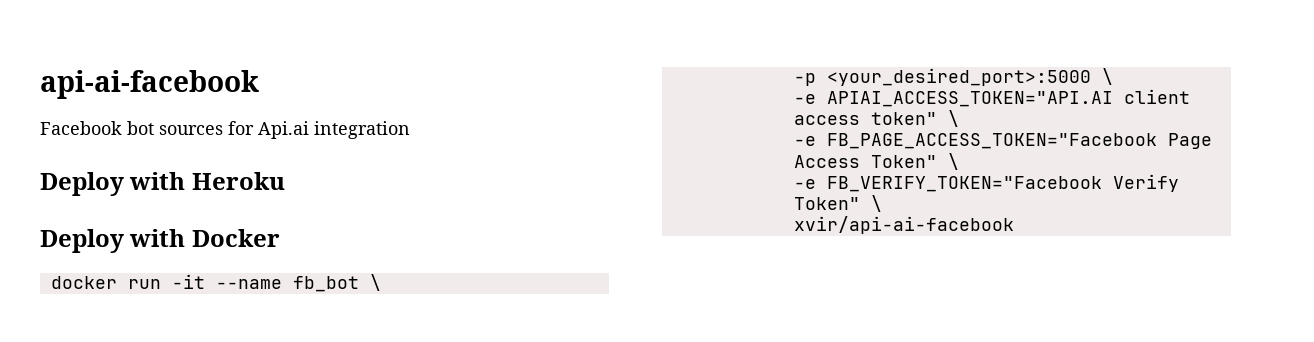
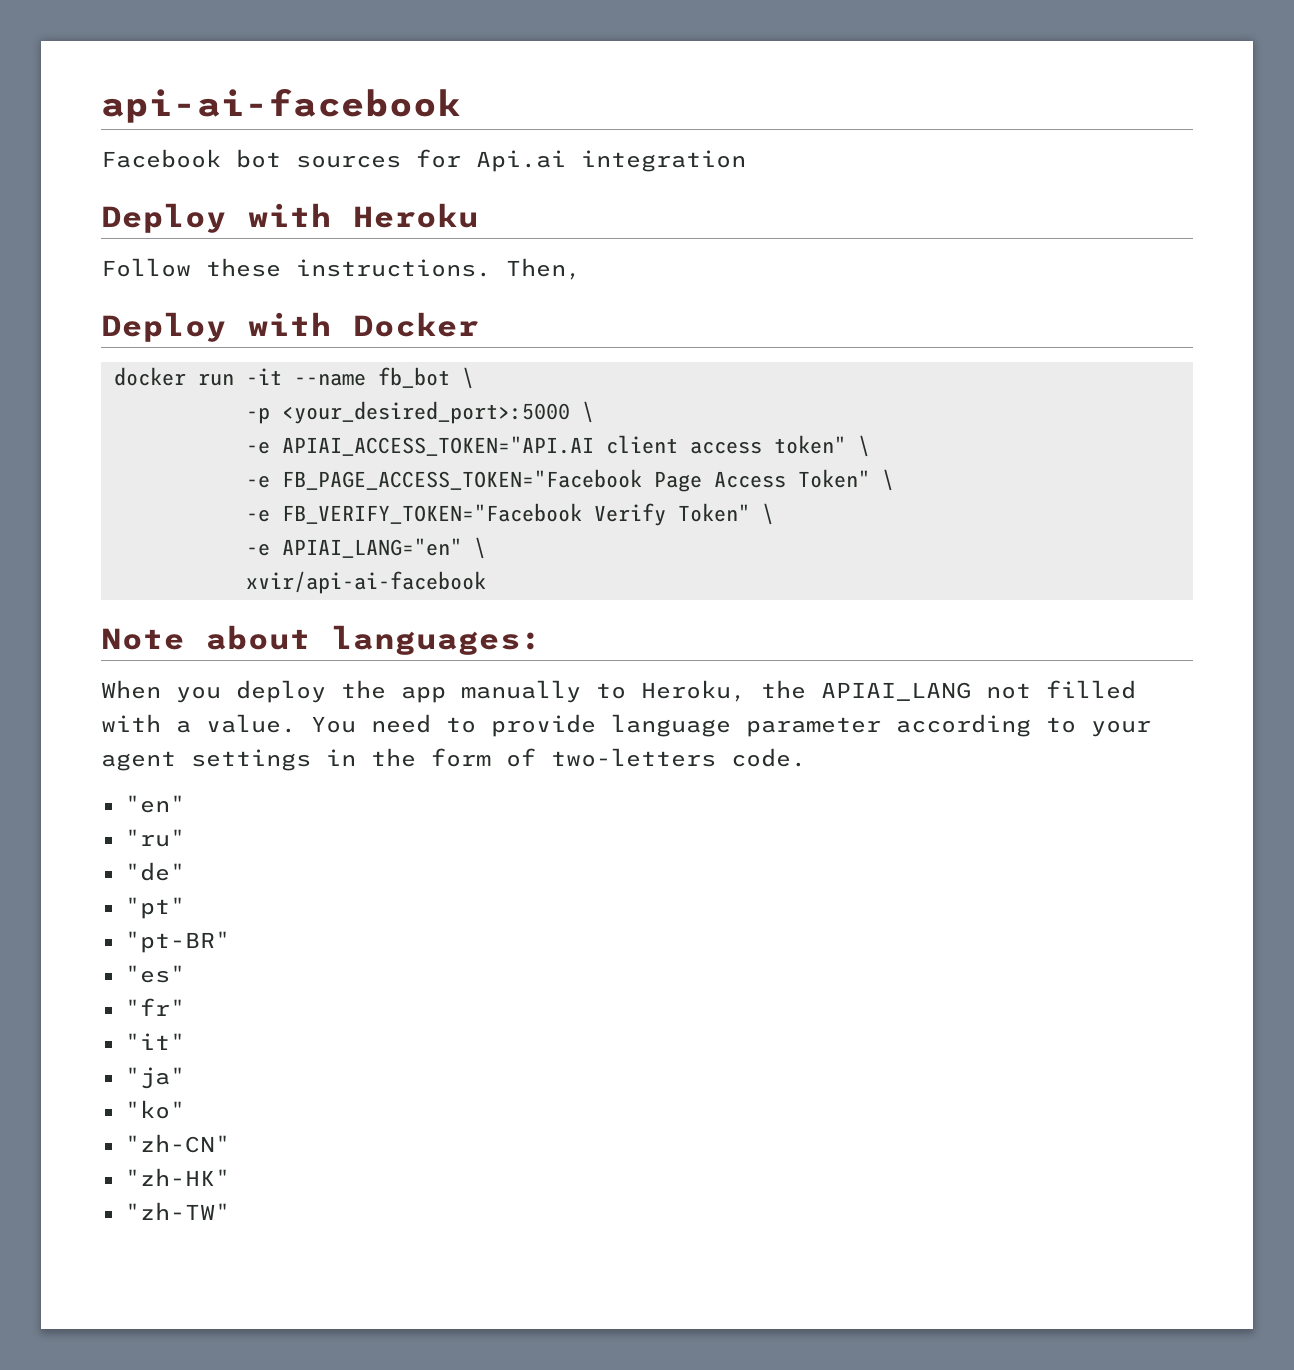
+ Follow these instructions. Then,
+ -e APIAI_LANG="en" \
  xvir/api-ai-facebook
+ Note about languages:
+ When you deploy the app manually to Heroku, the APIAI_LANG not filled with a value. You need to provide language parameter according to your agent settings in the form of two-letters code.
+ "en"
+ "ru"
+ "de"
+ "pt"
+ "pt-BR"
+ "es"
+ "fr"
+ "it"
+ "ja"
+ "ko"
+ "zh-CN"
+ "zh-HK"
+ "zh-TW"

